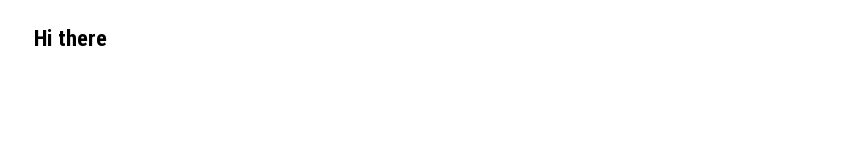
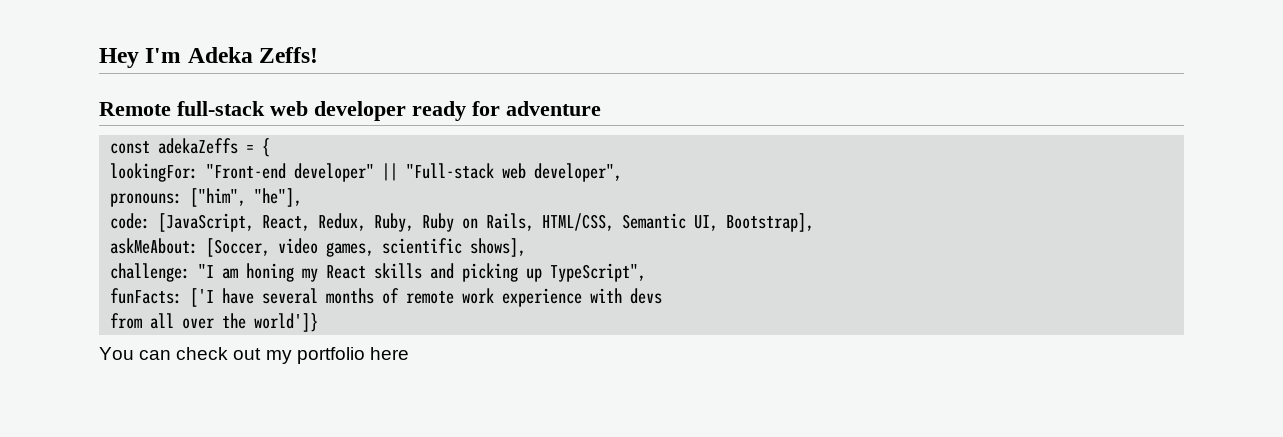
- Hi there
+ Hey I'm Adeka Zeffs!
+ Remote full-stack web developer ready for adventure
+ const adekaZeffs = {
+ lookingFor: "Front-end developer" || "Full-stack web developer",
+ pronouns: ["him", "he"],
+ code: [JavaScript, React, Redux, Ruby, Ruby on Rails, HTML/CSS, Semantic UI, Bootstrap],
+ askMeAbout: [Soccer, video games, scientific shows],
+ challenge: "I am honing my React skills and picking up TypeScript",
+ funFacts: ['I have several months of remote work experience with devs
+ from all over the world']}
+ You can check out my portfolio here

